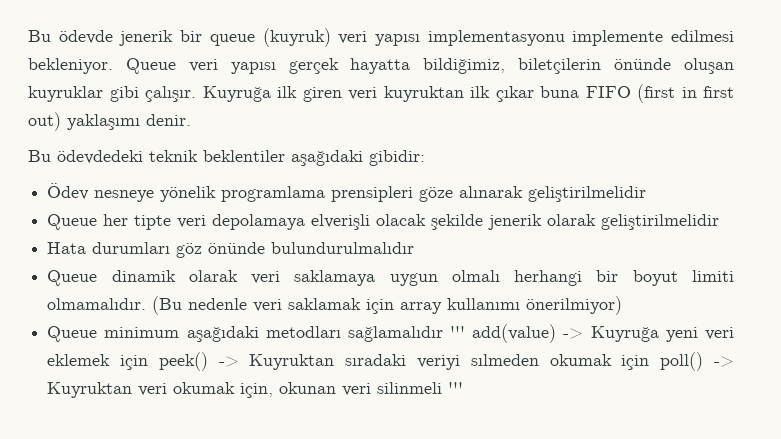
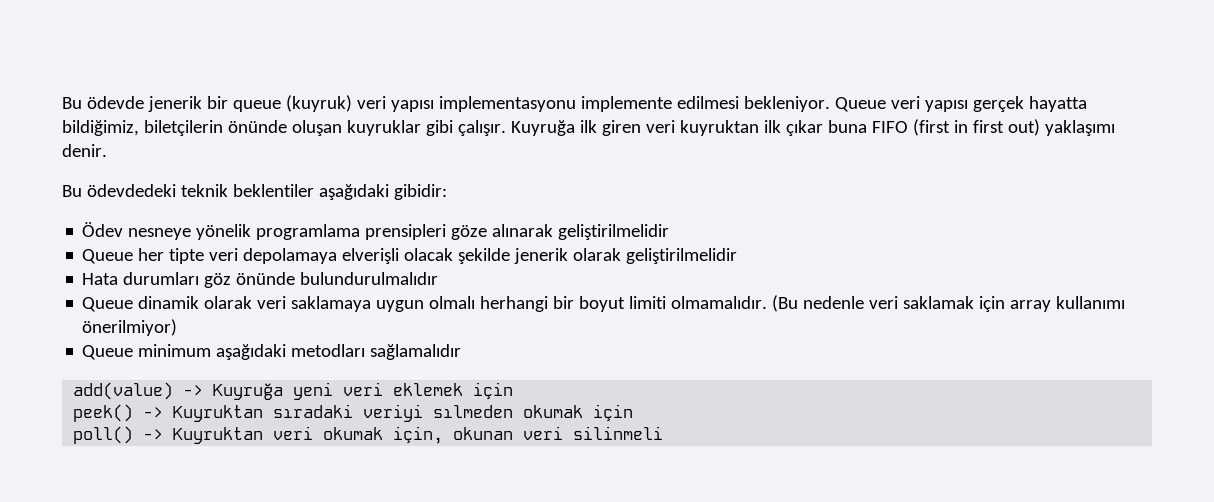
- Queue minimum aşağıdaki metodları sağlamalıdır ''' add(value) -> Kuyruğa yeni veri eklemek için peek() -> Kuyruktan sıradaki veriyi sılmeden okumak için poll() -> Kuyruktan veri okumak için, okunan veri silinmeli '''
+ Queue minimum aşağıdaki metodları sağlamalıdır
+ add(value) -> Kuyruğa yeni veri eklemek için
+ peek() -> Kuyruktan sıradaki veriyi sılmeden okumak için
+ poll() -> Kuyruktan veri okumak için, okunan veri silinmeli

